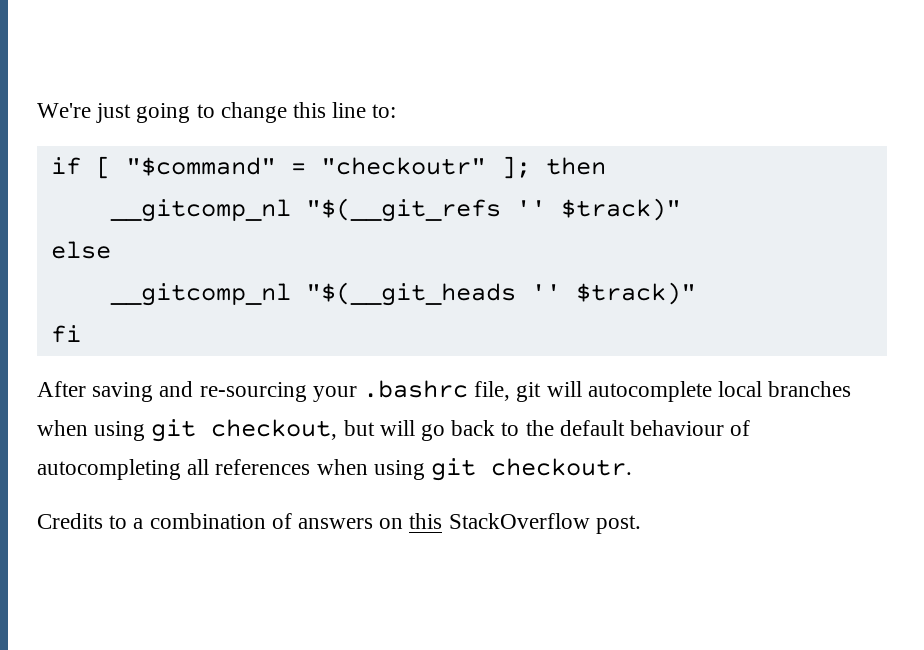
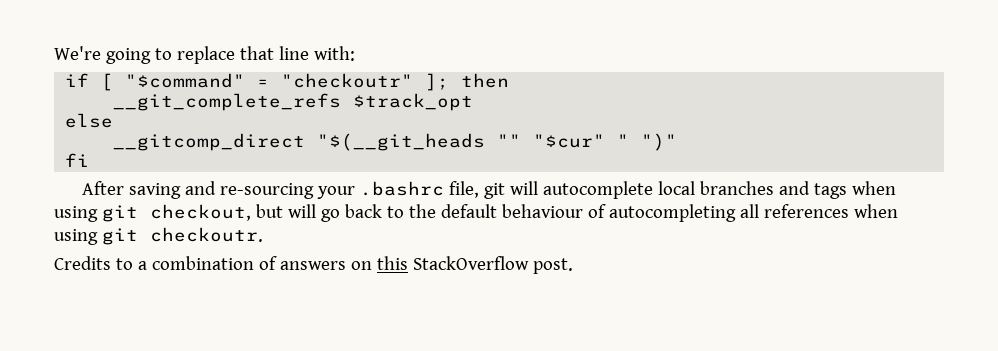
- We're just going to change this line to:
+ We're going to replace that line with:
- __gitcomp_nl "$(__git_refs '' $track)"
+ __git_complete_refs $track_opt
  else
- __gitcomp_nl "$(__git_heads '' $track)"
+ __gitcomp_direct "$(__git_heads "" "$cur" " ")"
- After saving and re-sourcing your .bashrc file, git will autocomplete local branches when using git checkout, but will go back to the default behaviour of autocompleting all references when using git checkoutr.
+ After saving and re-sourcing your .bashrc file, git will autocomplete local branches and tags when using git checkout, but will go back to the default behaviour of autocompleting all references when using git checkoutr.

